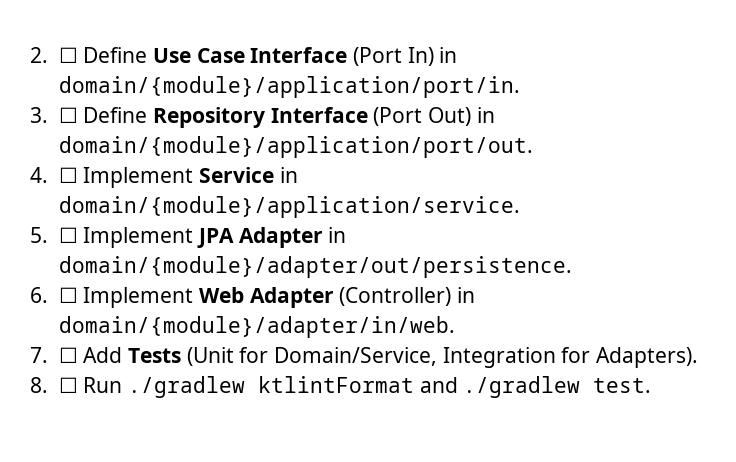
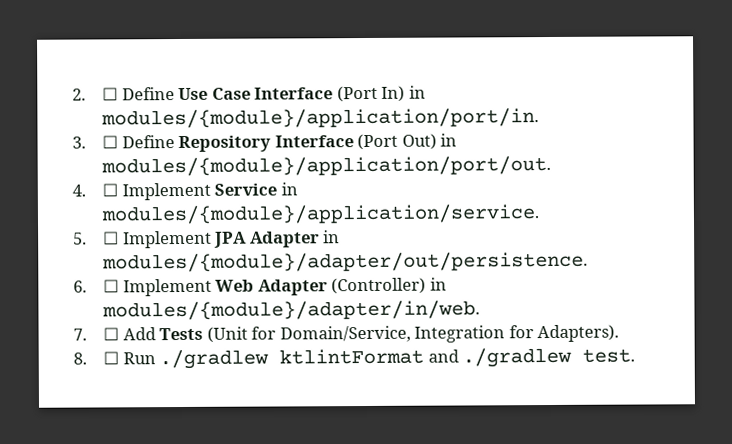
- 2. ☐ Define Use Case Interface (Port In) in domain/{module}/application/port/in.
+ 2. ☐ Define Use Case Interface (Port In) in modules/{module}/application/port/in.
- 3. ☐ Define Repository Interface (Port Out) in domain/{module}/application/port/out.
+ 3. ☐ Define Repository Interface (Port Out) in modules/{module}/application/port/out.
- 4. ☐ Implement Service in domain/{module}/application/service.
+ 4. ☐ Implement Service in modules/{module}/application/service.
- 5. ☐ Implement JPA Adapter in domain/{module}/adapter/out/persistence.
+ 5. ☐ Implement JPA Adapter in modules/{module}/adapter/out/persistence.
- 6. ☐ Implement Web Adapter (Controller) in domain/{module}/adapter/in/web.
+ 6. ☐ Implement Web Adapter (Controller) in modules/{module}/adapter/in/web.

